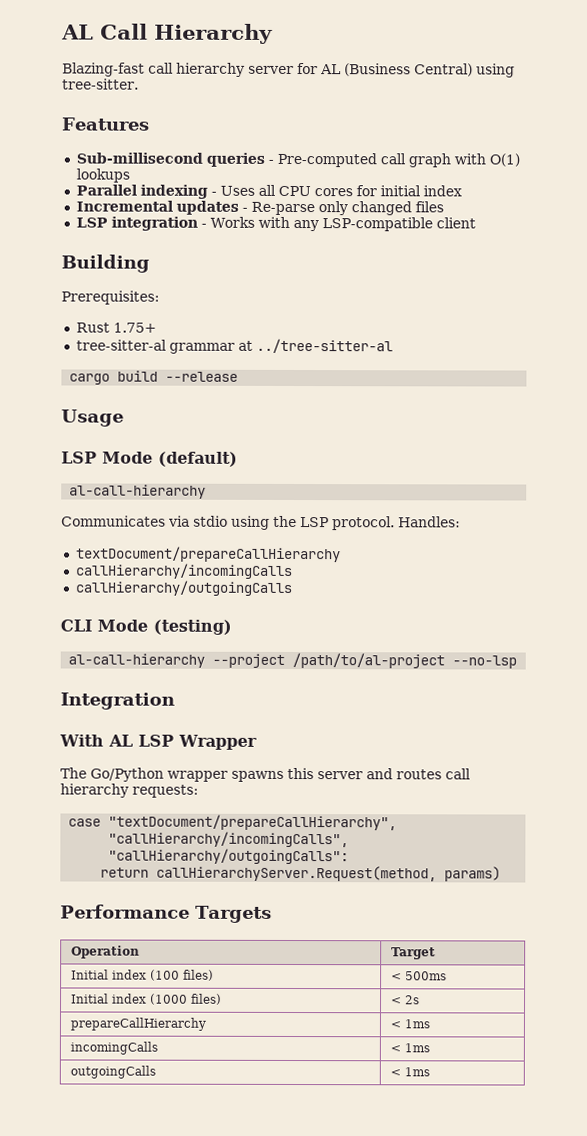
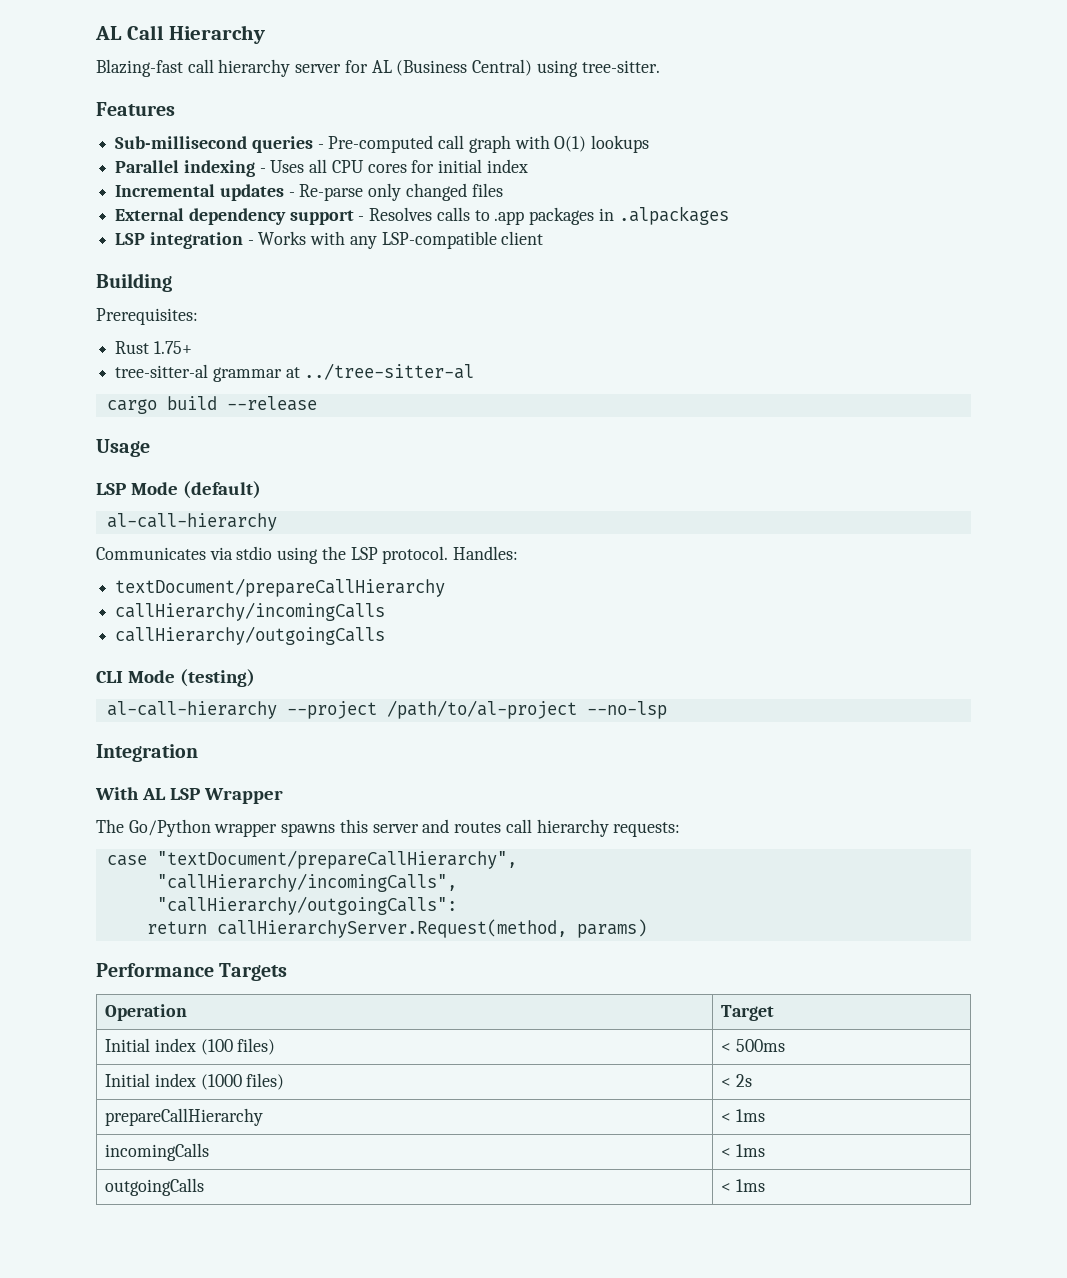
+ External dependency support - Resolves calls to .app packages in .alpackages

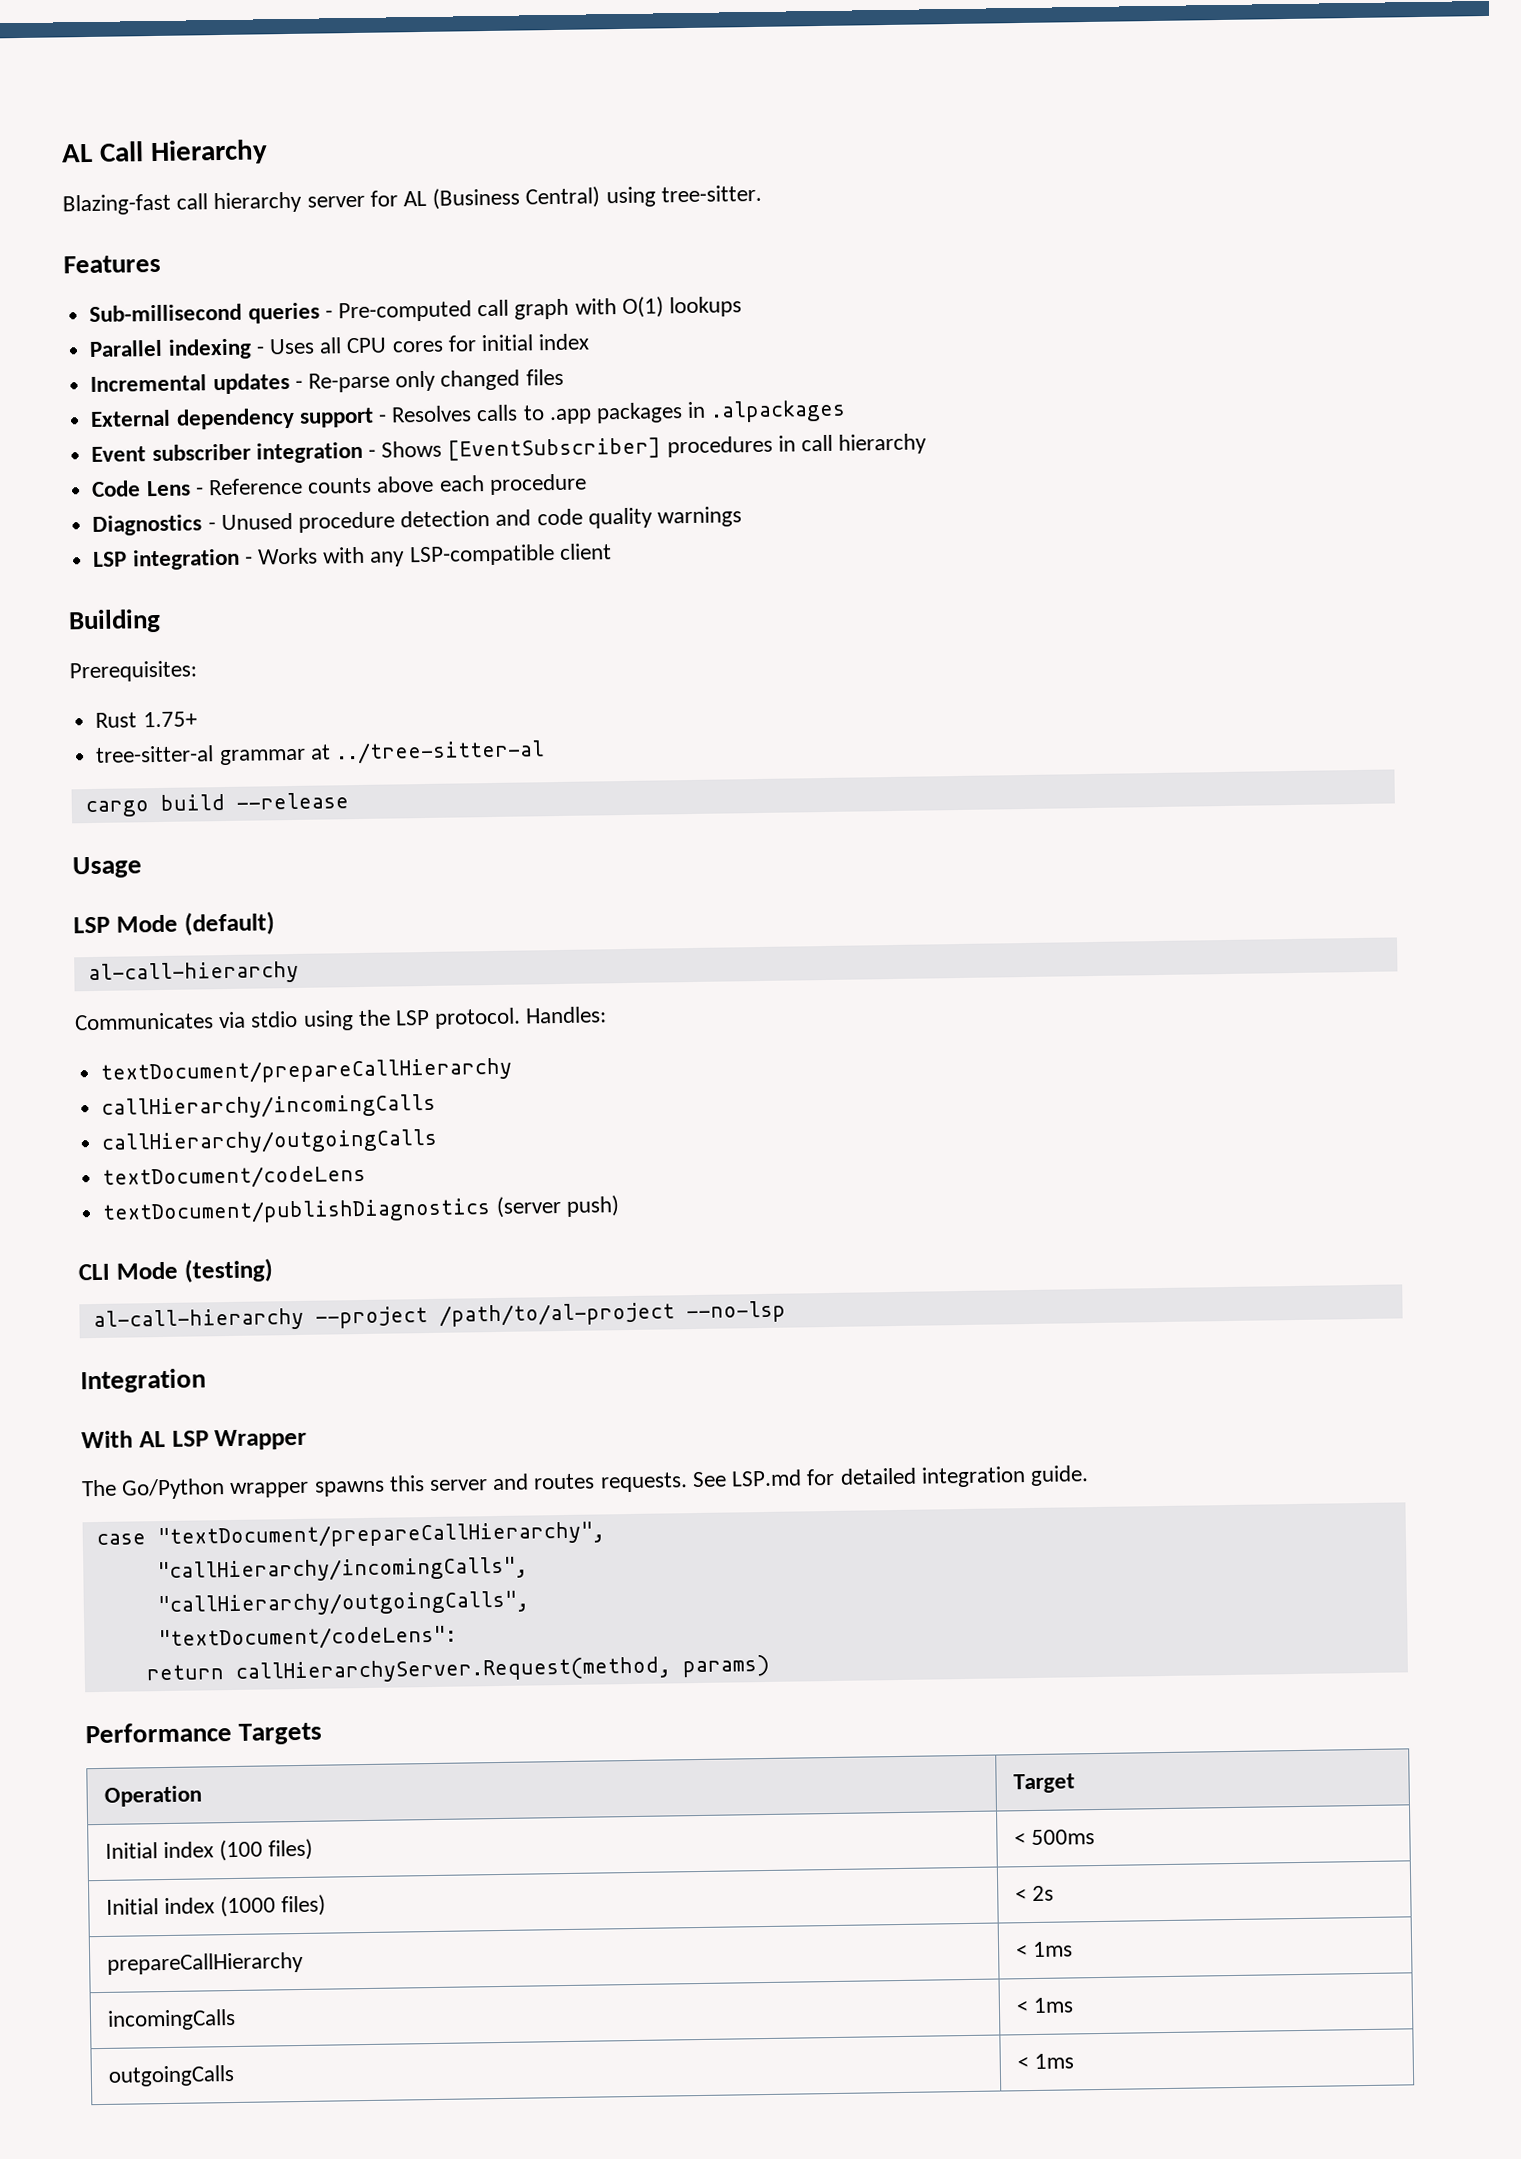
+ Event subscriber integration - Shows [EventSubscriber] procedures in call hierarchy
+ Code Lens - Reference counts above each procedure
+ Diagnostics - Unused procedure detection and code quality warnings
+ textDocument/codeLens
+ textDocument/publishDiagnostics (server push)
- The Go/Python wrapper spawns this server and routes call hierarchy requests:
+ The Go/Python wrapper spawns this server and routes requests. See LSP.md for detailed integration guide.
- "callHierarchy/outgoingCalls":
+ "callHierarchy/outgoingCalls",
+ "textDocument/codeLens":

